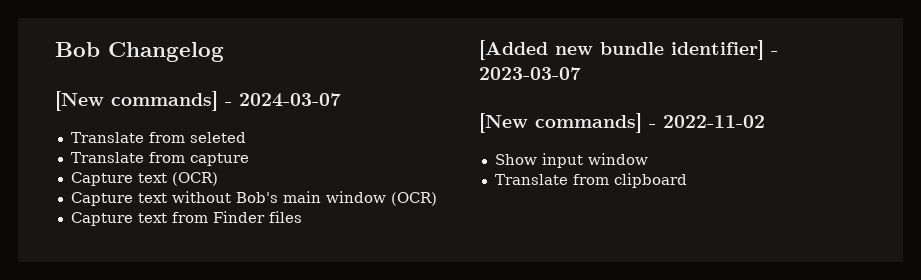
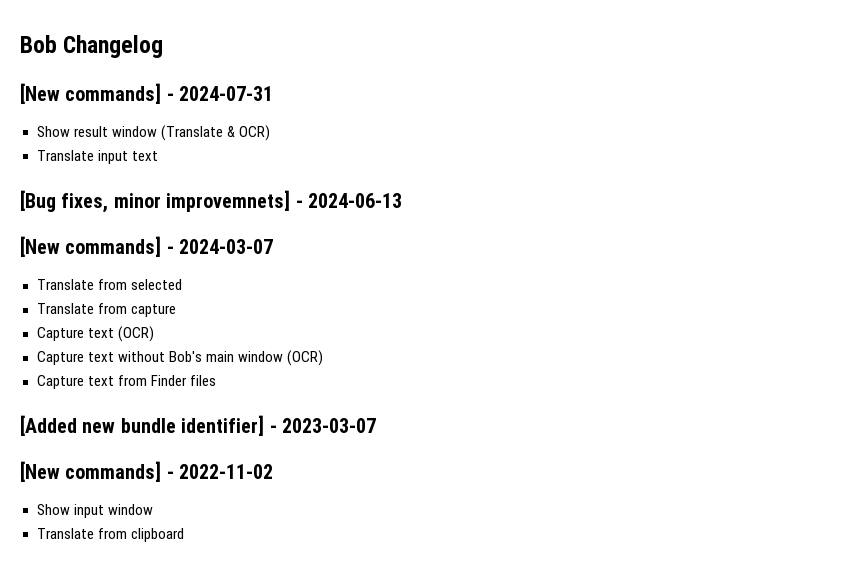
+ [New commands] - 2024-07-31
+ Show result window (Translate & OCR)
+ Translate input text
+ [Bug fixes, minor improvemnets] - 2024-06-13
- Translate from seleted
+ Translate from selected

